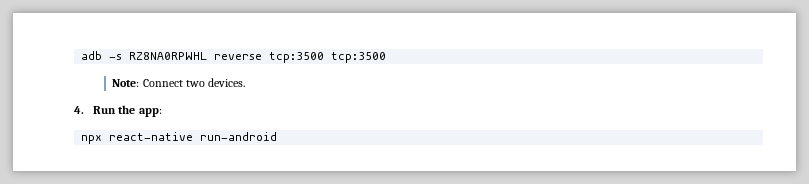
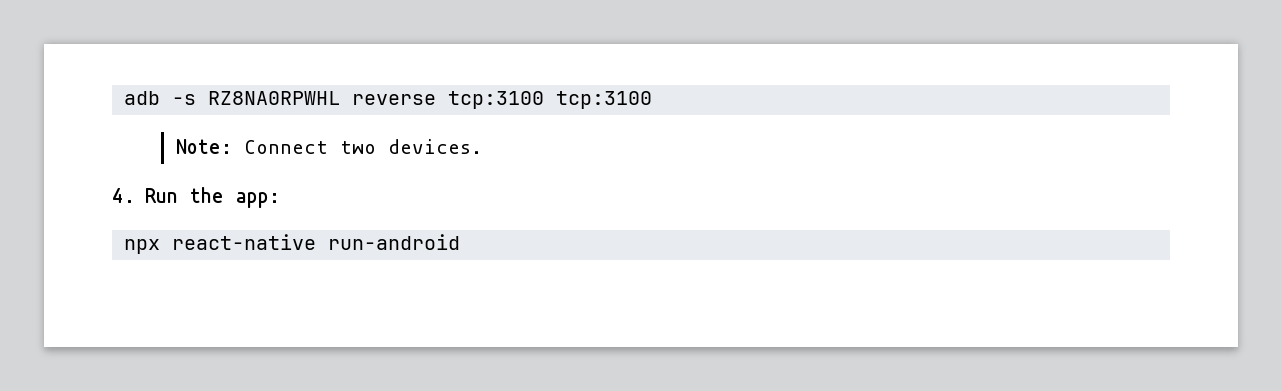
- adb -s RZ8NA0RPWHL reverse tcp:3500 tcp:3500
+ adb -s RZ8NA0RPWHL reverse tcp:3100 tcp:3100

